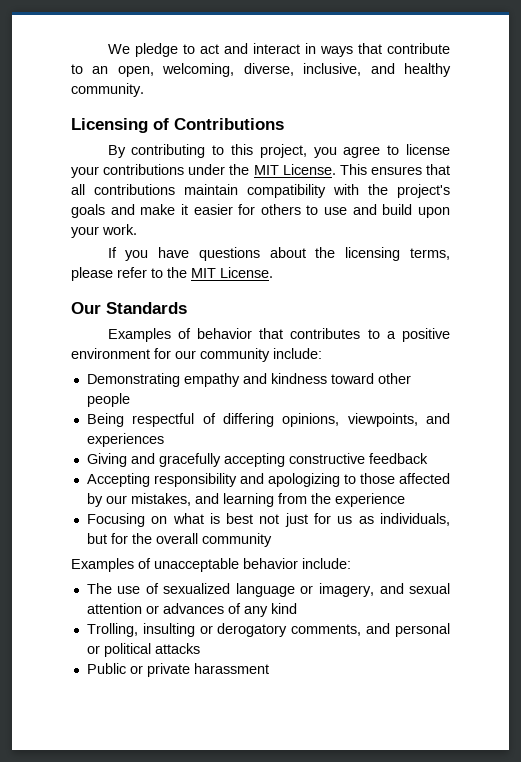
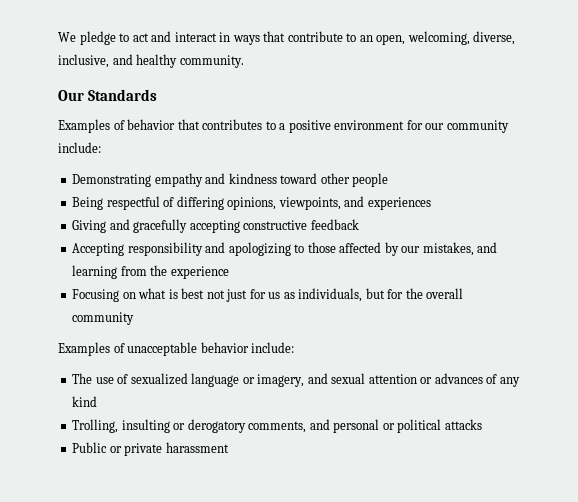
- Licensing of Contributions
- By contributing to this project, you agree to license your contributions under the MIT License. This ensures that all contributions maintain compatibility with the project's goals and make it easier for others to use and build upon your work.
- If you have questions about the licensing terms, please refer to the MIT License.

